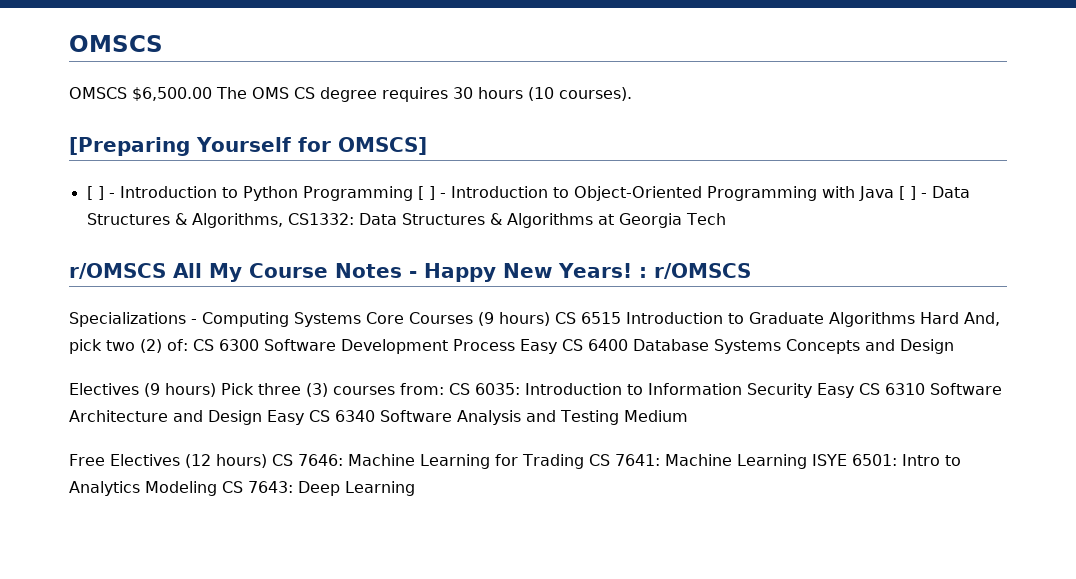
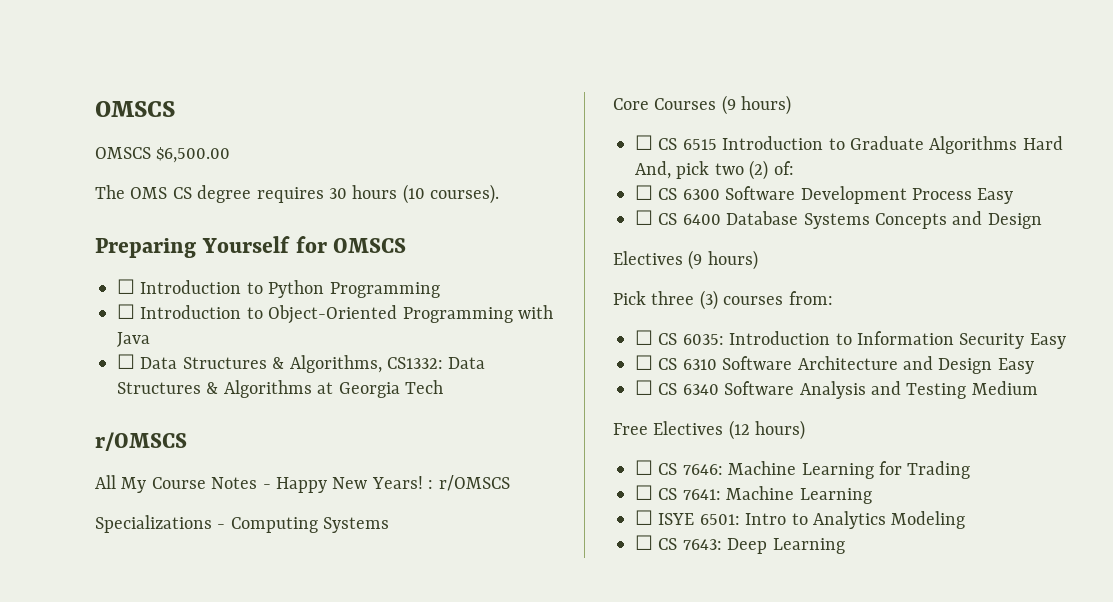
- OMSCS $6,500.00 The OMS CS degree requires 30 hours (10 courses).
+ OMSCS $6,500.00
+ The OMS CS degree requires 30 hours (10 courses).
- [Preparing Yourself for OMSCS]
- [ ] - Introduction to Python Programming [ ] - Introduction to Object-Oriented Programming with Java [ ] - Data Structures & Algorithms, CS1332: Data Structures & Algorithms at Georgia Tech
- r/OMSCS All My Course Notes - Happy New Years! : r/OMSCS
+ Preparing Yourself for OMSCS
+ ☐ Introduction to Python Programming
+ ☐ Introduction to Object-Oriented Programming with Java
+ ☐ Data Structures & Algorithms, CS1332: Data Structures & Algorithms at Georgia Tech
+ r/OMSCS
+ All My Course Notes - Happy New Years! : r/OMSCS
- Specializations - Computing Systems Core Courses (9 hours) CS 6515 Introduction to Graduate Algorithms Hard And, pick two (2) of: CS 6300 Software Development Process Easy CS 6400 Database Systems Concepts and Design
+ Specializations - Computing Systems
+ Core Courses (9 hours)
+ ☐ CS 6515 Introduction to Graduate Algorithms Hard And, pick two (2) of:
+ ☐ CS 6300 Software Development Process Easy
+ ☐ CS 6400 Database Systems Concepts and Design
- Electives (9 hours) Pick three (3) courses from: CS 6035: Introduction to Information Security Easy CS 6310 Software Architecture and Design Easy CS 6340 Software Analysis and Testing Medium
+ Electives (9 hours)
+ Pick three (3) courses from:
+ ☐ CS 6035: Introduction to Information Security Easy
+ ☐ CS 6310 Software Architecture and Design Easy
+ ☐ CS 6340 Software Analysis and Testing Medium
- Free Electives (12 hours) CS 7646: Machine Learning for Trading CS 7641: Machine Learning ISYE 6501: Intro to Analytics Modeling CS 7643: Deep Learning
+ Free Electives (12 hours)
+ ☐ CS 7646: Machine Learning for Trading
+ ☐ CS 7641: Machine Learning
+ ☐ ISYE 6501: Intro to Analytics Modeling
+ ☐ CS 7643: Deep Learning

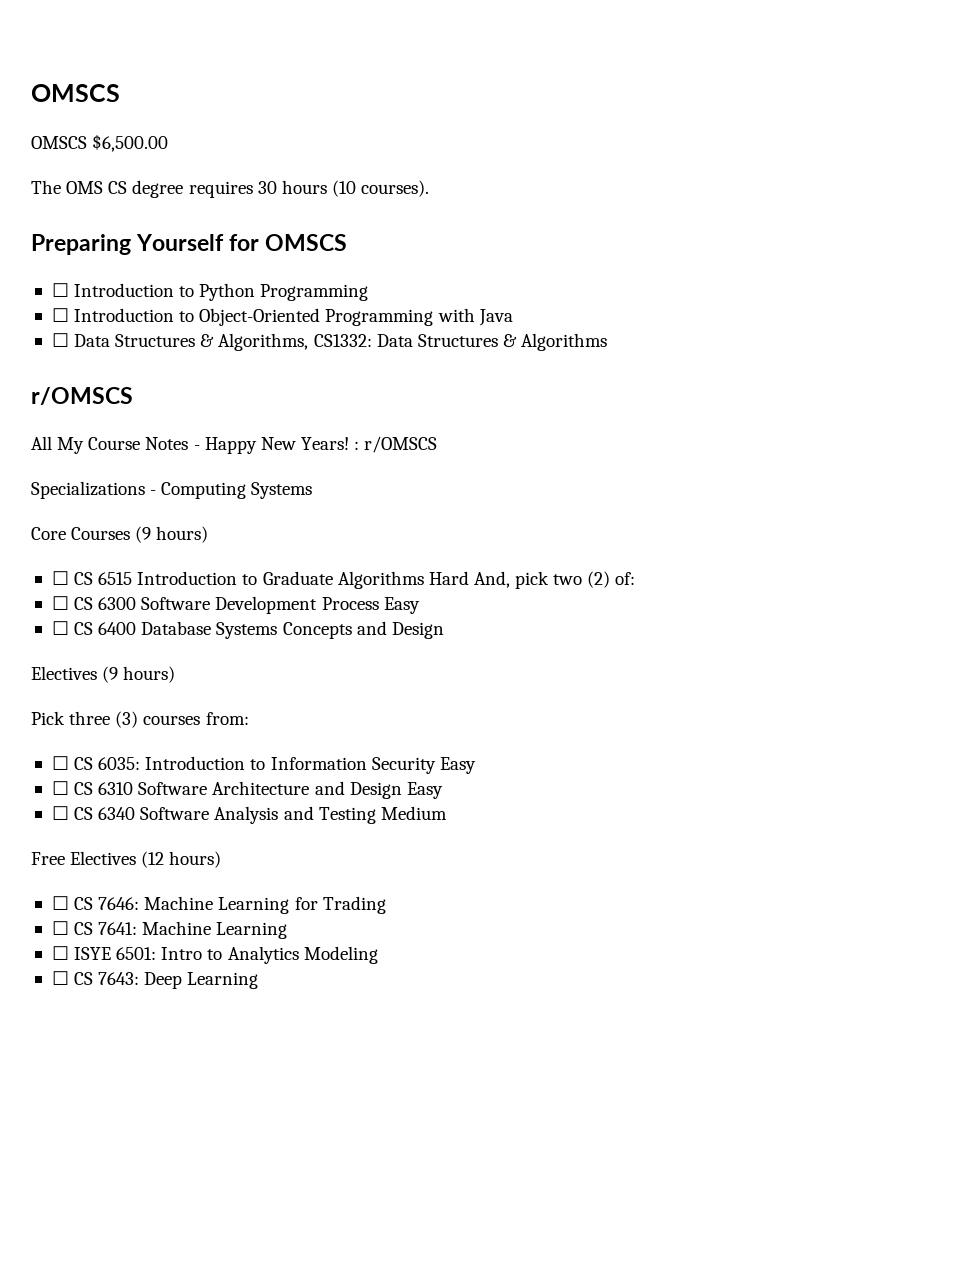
- ☐ Data Structures & Algorithms, CS1332: Data Structures & Algorithms at Georgia Tech
+ ☐ Data Structures & Algorithms, CS1332: Data Structures & Algorithms

